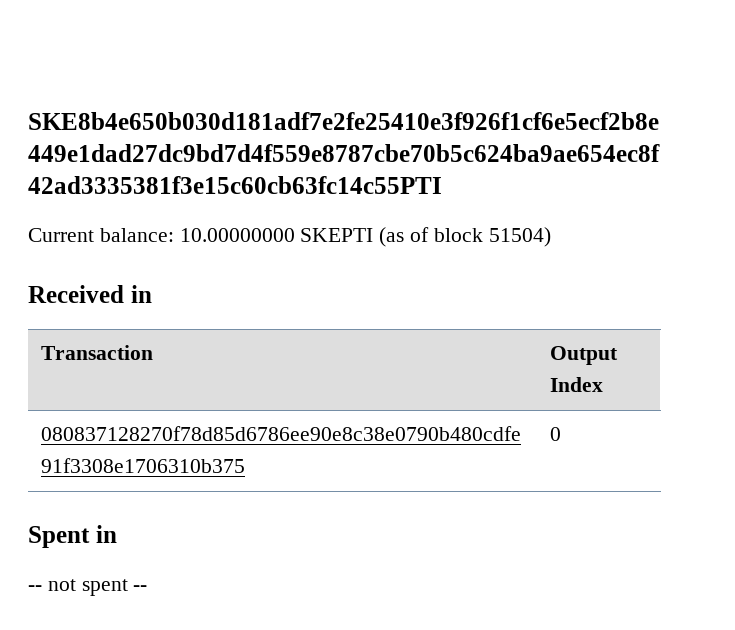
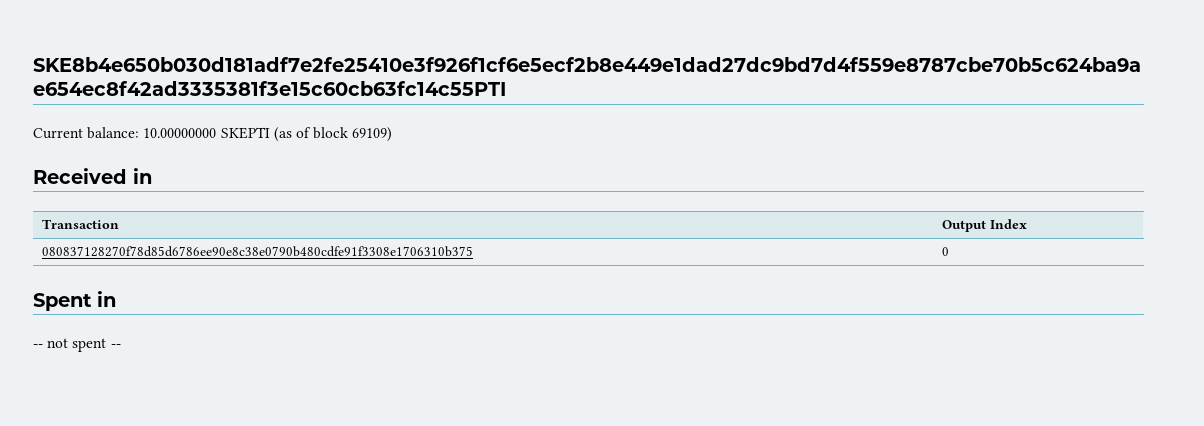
- Current balance: 10.00000000 SKEPTI (as of block 51504)
+ Current balance: 10.00000000 SKEPTI (as of block 69109)

